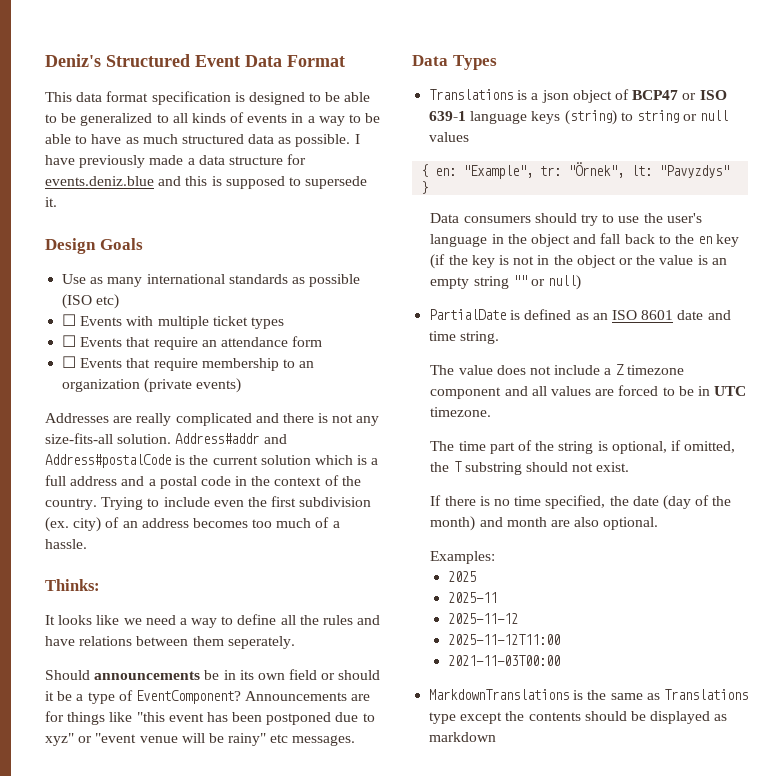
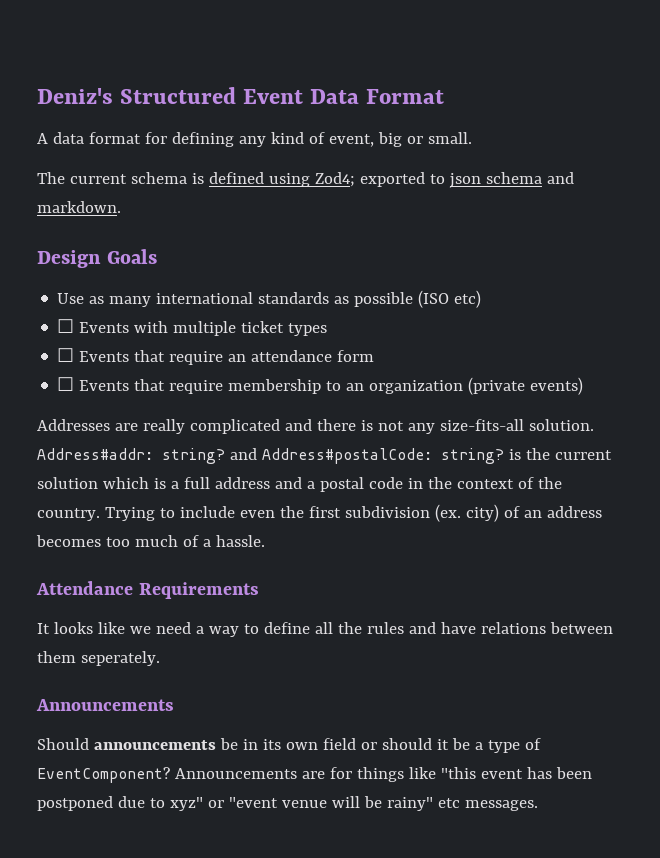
- This data format specification is designed to be able to be generalized to all kinds of events in a way to be able to have as much structured data as possible. I have previously made a data structure for events.deniz.blue and this is supposed to supersede it.
+ A data format for defining any kind of event, big or small.
+ The current schema is defined using Zod4; exported to json schema and markdown.
- Address#addr and Address#postalCode is the current solution which is a full address and a postal code in the context of the country.
+ Address#addr: string? and Address#postalCode: string? is the current solution which is a full address and a postal code in the context of the country.
- Thinks:
+ Attendance Requirements
  It looks like we need a way to define all the rules and have relations between them seperately.
+ Announcements
- Data Types
- Translations is a json object of BCP47 or ISO 639-1 language keys (string) to string or null values
- { en: "Example", tr: "Örnek", lt: "Pavyzdys" }
- Data consumers should try to use the user's language in the object and fall back to the en key (if the key is not in the object or the value is an empty string "" or null)
- PartialDate is defined as an ISO 8601 date and time string.
- The value does not include a Z timezone component and all values are forced to be in UTC timezone.
- The time part of the string is optional, if omitted, the T substring should not exist.
- If there is no time specified, the date (day of the month) and month are also optional.
- Examples:
- 2025
- 2025-11
- 2025-11-12
- 2025-11-12T11:00
- 2021-11-03T00:00
- MarkdownTranslations is the same as Translations type except the contents should be displayed as markdown

